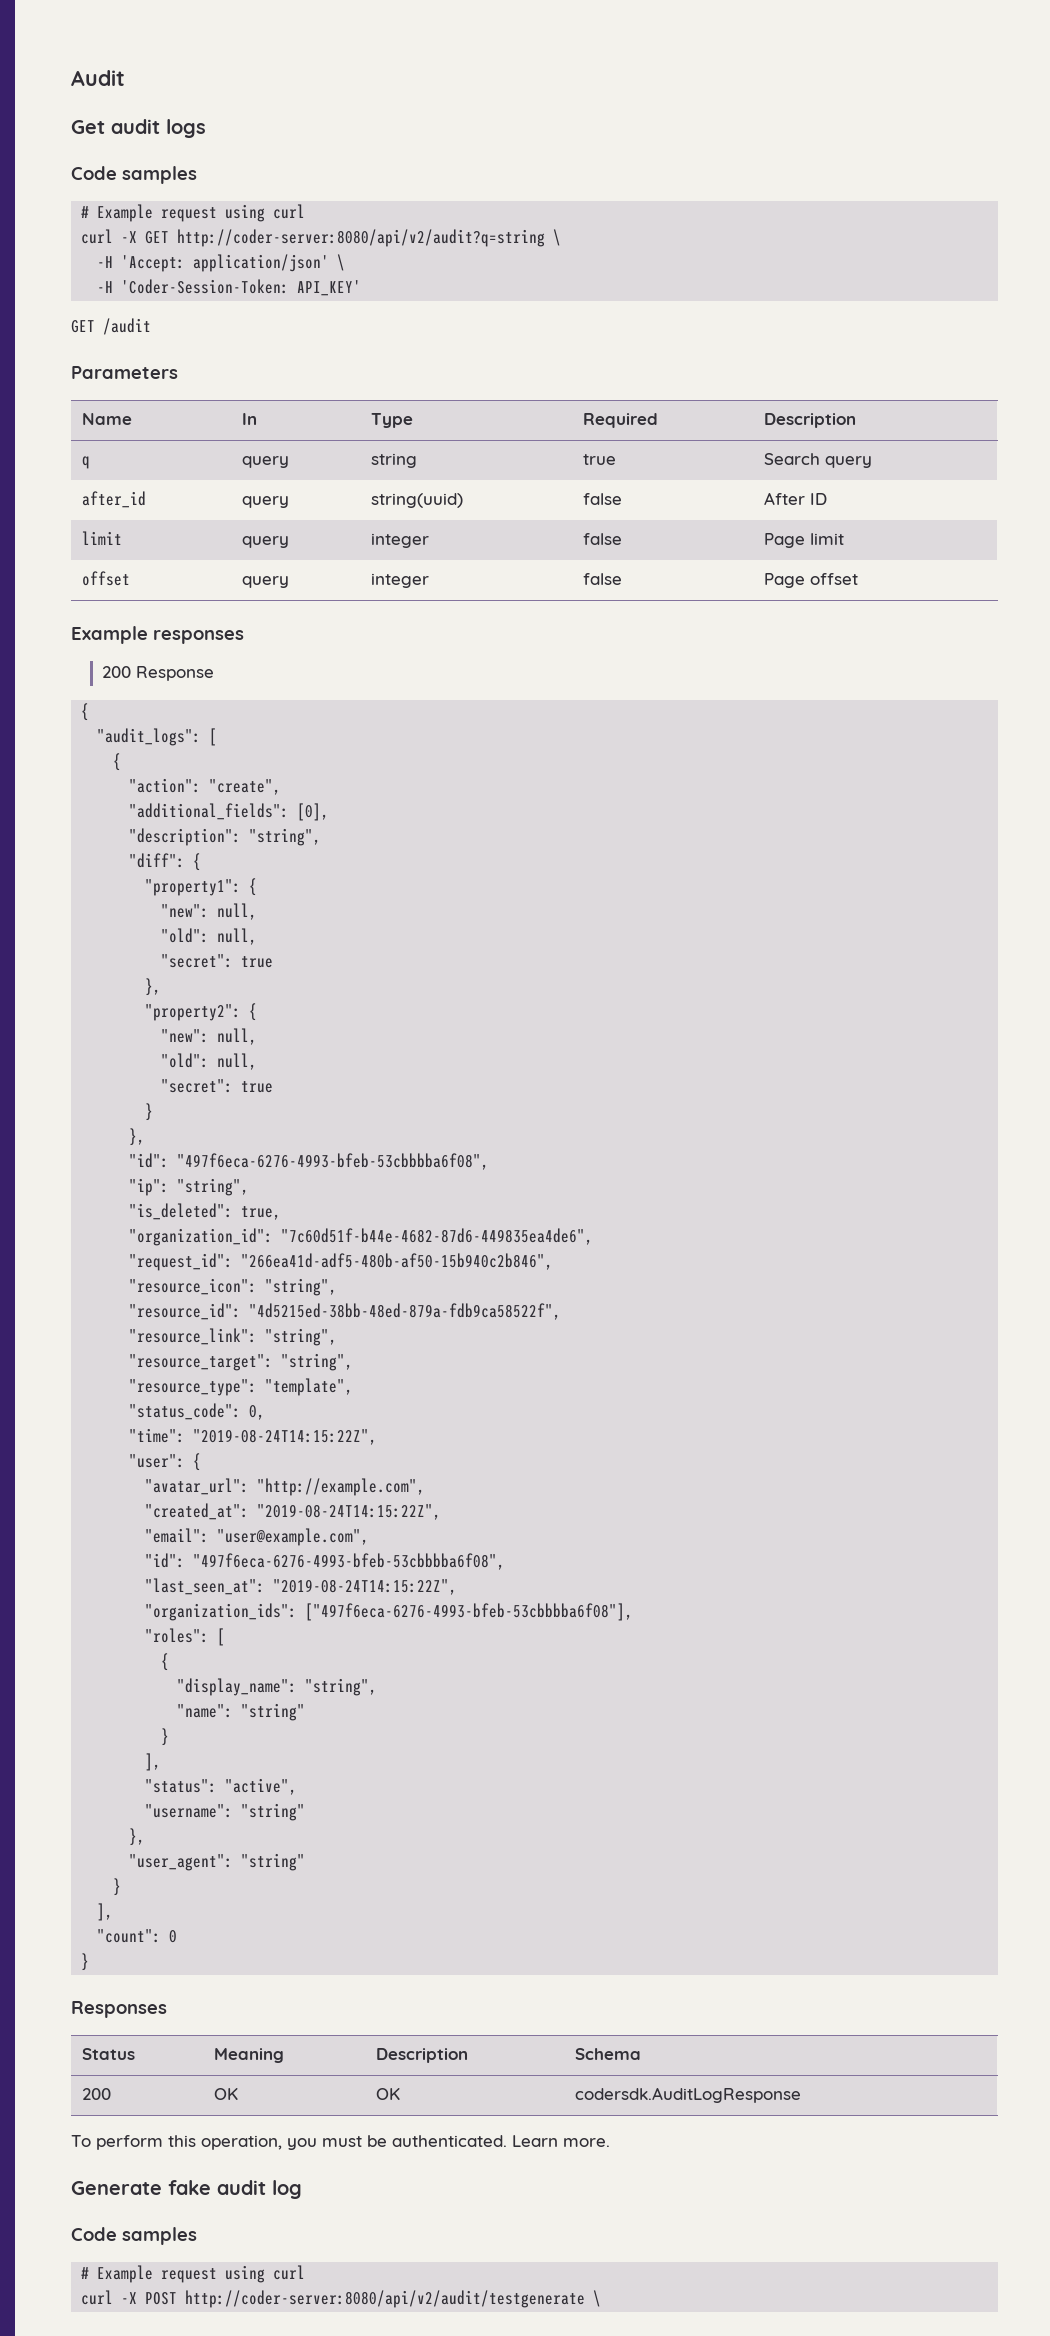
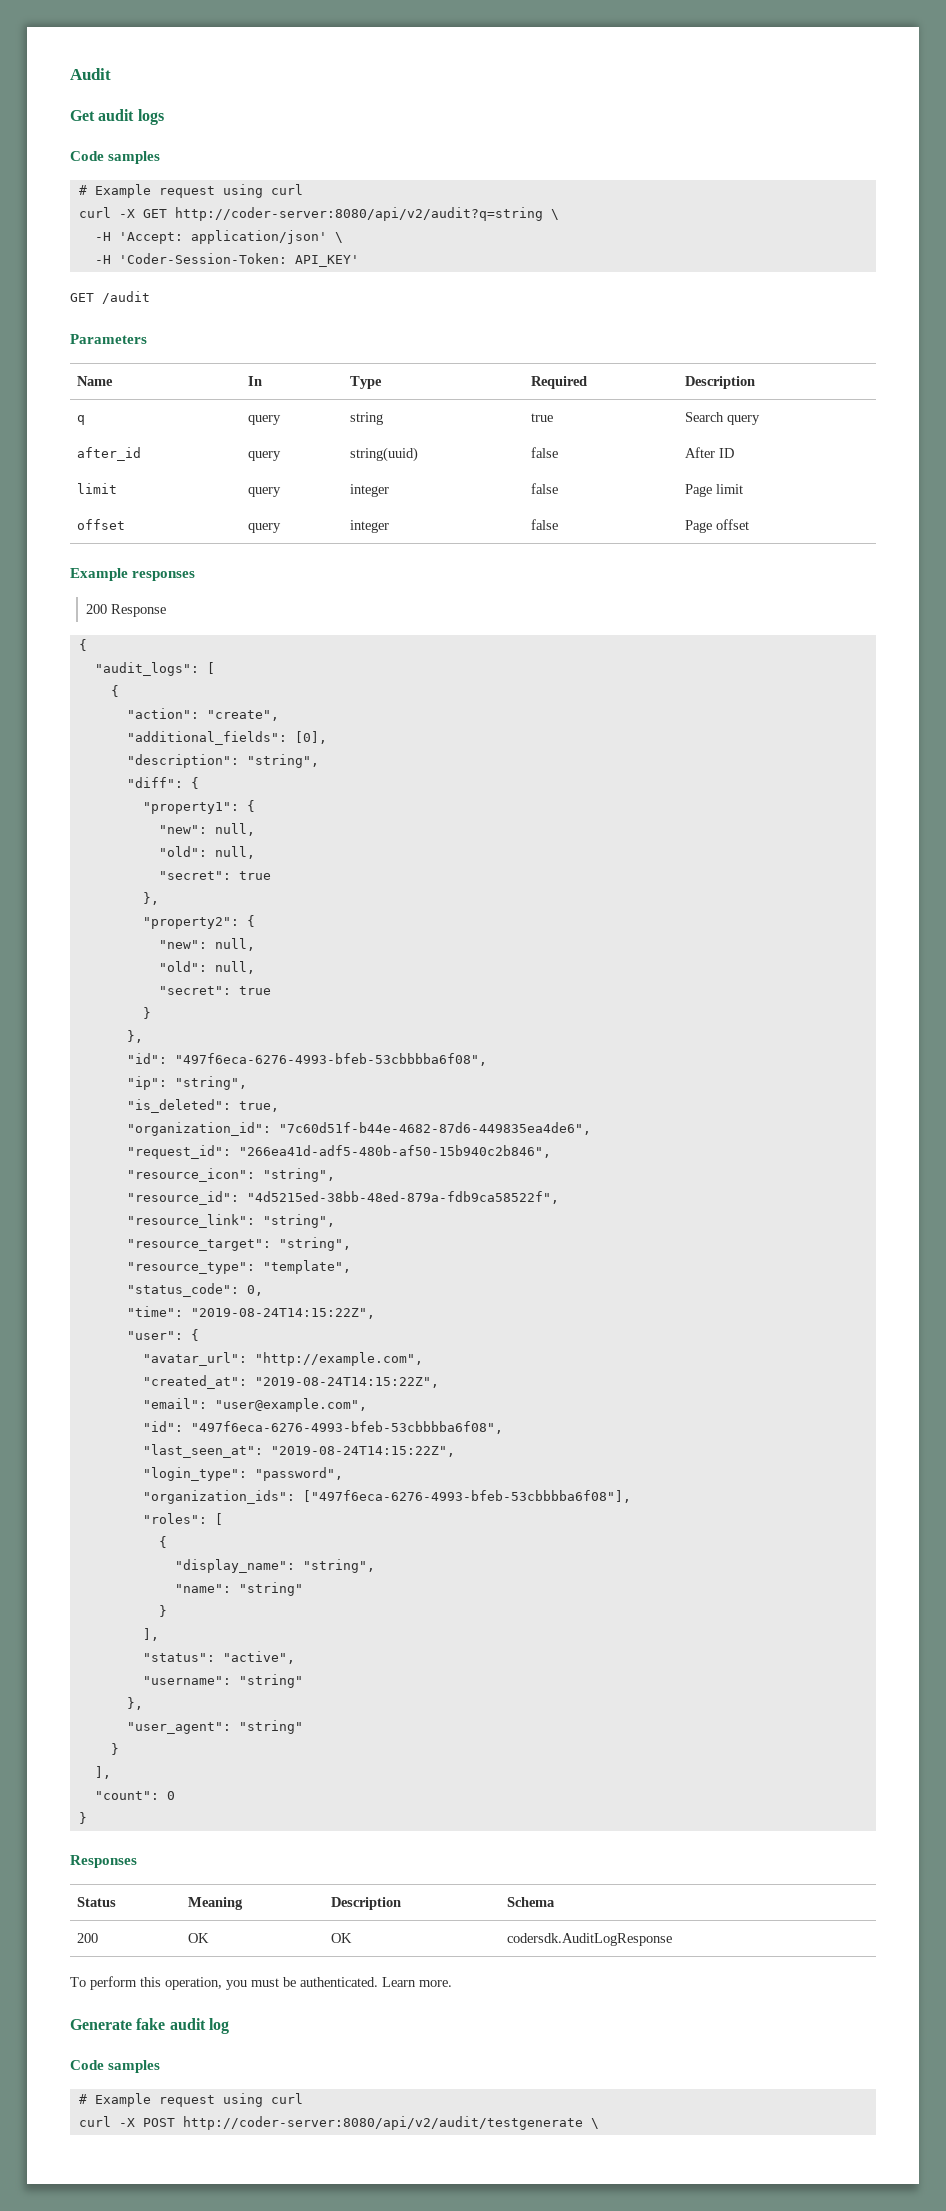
+ "login_type": "password",

